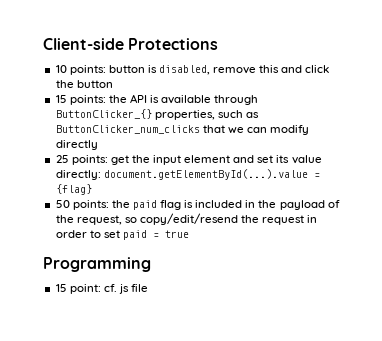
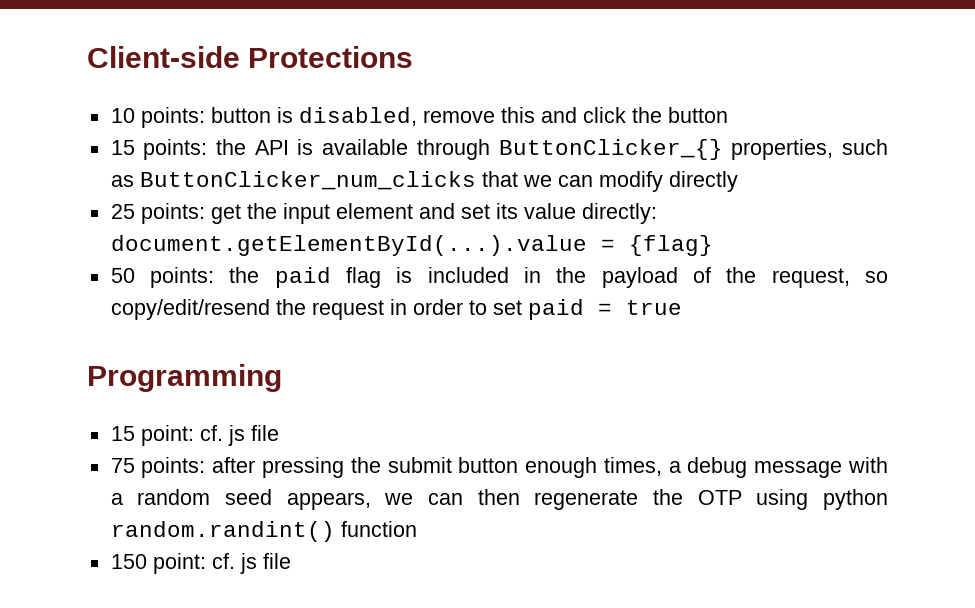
+ 75 points: after pressing the submit button enough times, a debug message with a random seed appears, we can then regenerate the OTP using python random.randint() function
+ 150 point: cf. js file

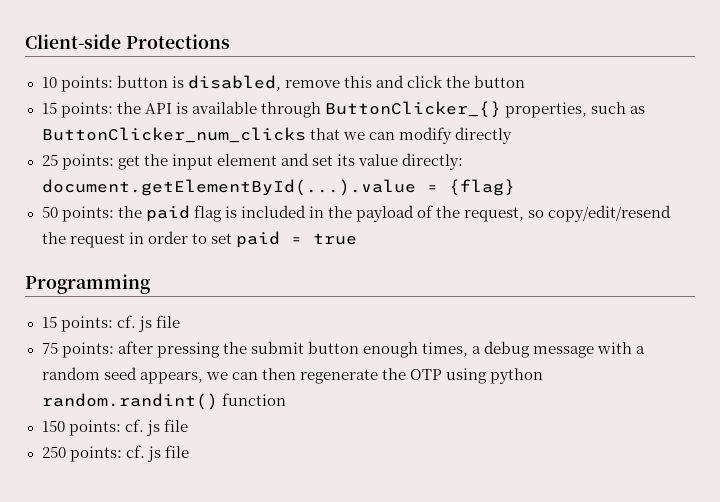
- 15 point: cf. js file
+ 15 points: cf. js file
- 150 point: cf. js file
+ 150 points: cf. js file
+ 250 points: cf. js file

